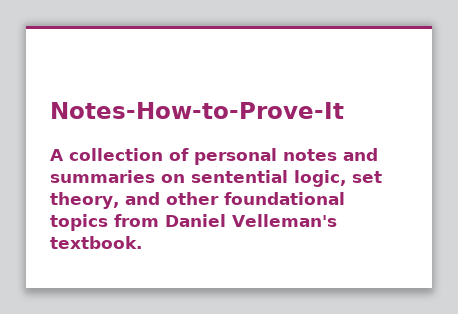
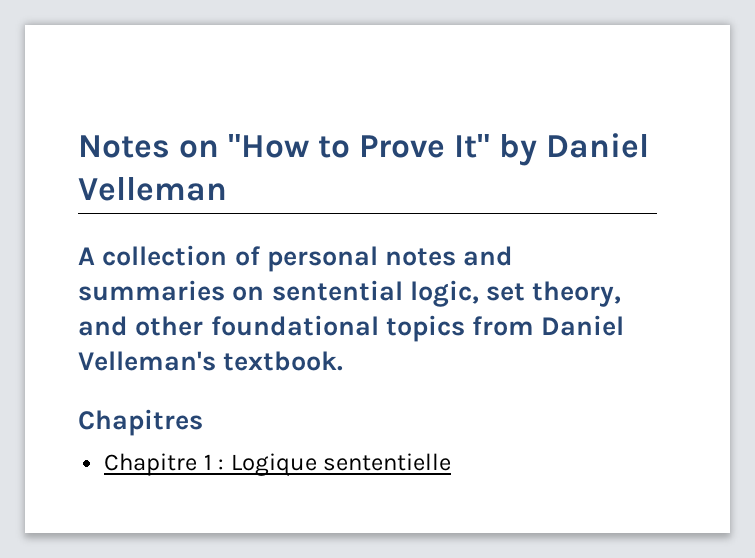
- Notes-How-to-Prove-It
+ Notes on "How to Prove It" by Daniel Velleman
+ Chapitres
+ Chapitre 1 : Logique sententielle

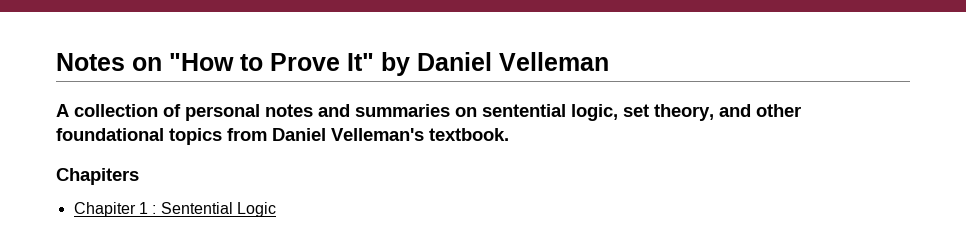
- Chapitres
- Chapitre 1 : Logique sententielle
+ Chapiters
+ Chapiter 1 : Sentential Logic

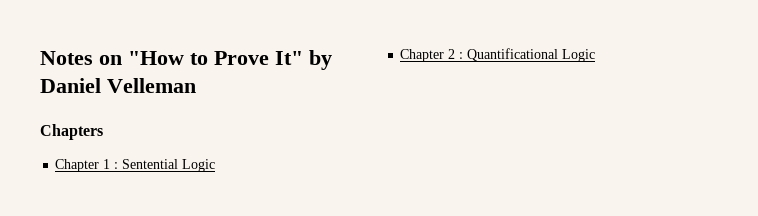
- A collection of personal notes and summaries on sentential logic, set theory, and other foundational topics from Daniel Velleman's textbook.
- Chapiters
- Chapiter 1 : Sentential Logic
+ Chapters
+ Chapter 1 : Sentential Logic
+ Chapter 2 : Quantificational Logic

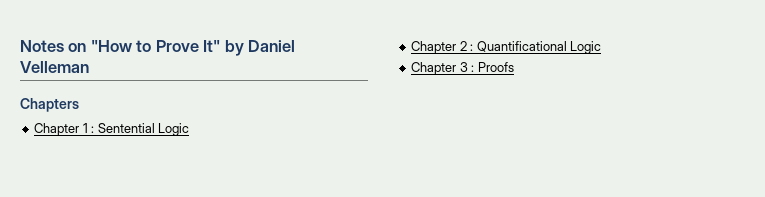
+ Chapter 3 : Proofs

